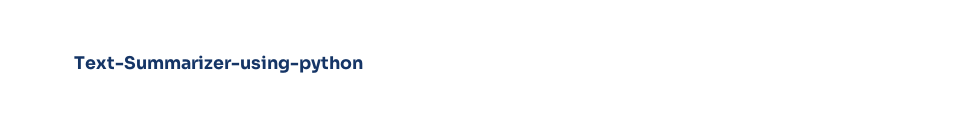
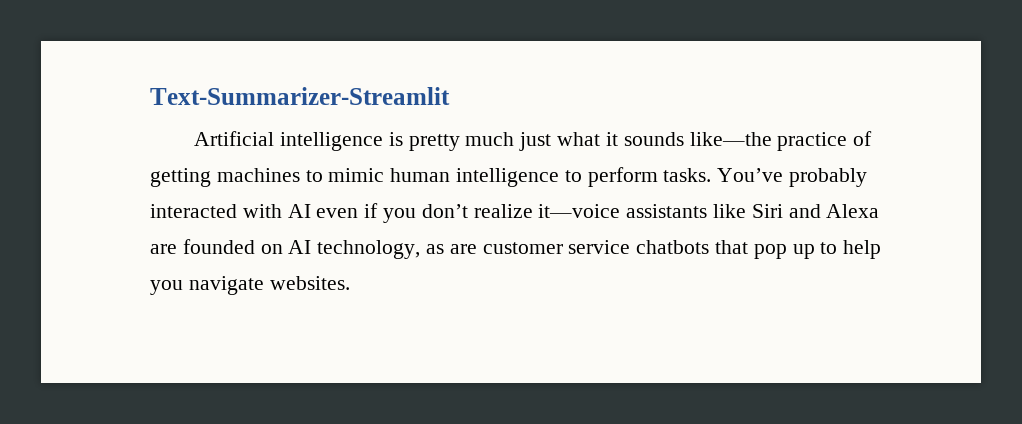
- Text-Summarizer-using-python
+ Text-Summarizer-Streamlit
+ Artificial intelligence is pretty much just what it sounds like—the practice of getting machines to mimic human intelligence to perform tasks. You’ve probably interacted with AI even if you don’t realize it—voice assistants like Siri and Alexa are founded on AI technology, as are customer service chatbots that pop up to help you navigate websites.

